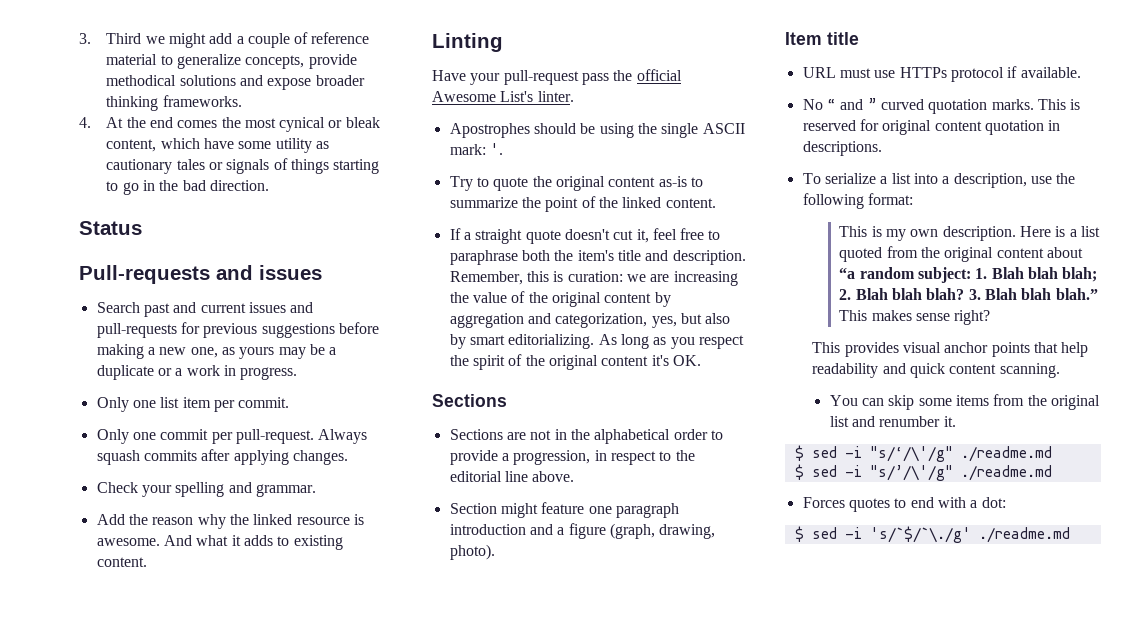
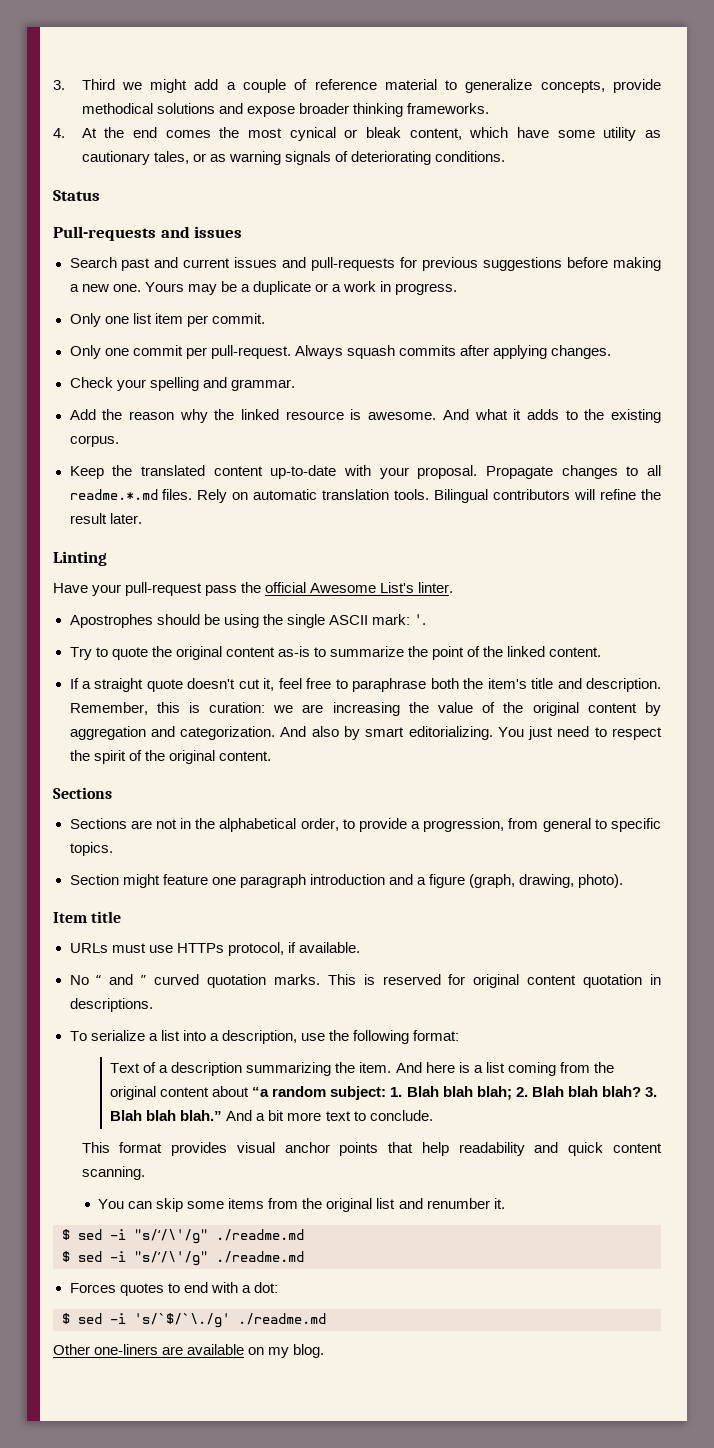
- 4. At the end comes the most cynical or bleak content, which have some utility as cautionary tales or signals of things starting to go in the bad direction.
+ 4. At the end comes the most cynical or bleak content, which have some utility as cautionary tales, or as warning signals of deteriorating conditions.
- Search past and current issues and pull-requests for previous suggestions before making a new one, as yours may be a duplicate or a work in progress.
+ Search past and current issues and pull-requests for previous suggestions before making a new one. Yours may be a duplicate or a work in progress.
- And what it adds to existing content.
+ And what it adds to the existing corpus.
+ Keep the translated content up-to-date with your proposal. Propagate changes to all readme.*.md files. Rely on automatic translation tools. Bilingual contributors will refine the result later.
- Remember, this is curation: we are increasing the value of the original content by aggregation and categorization, yes, but also by smart editorializing.
+ Remember, this is curation: we are increasing the value of the original content by aggregation and categorization. And also by smart editorializing.
- As long as you respect the spirit of the original content it's OK.
+ You just need to respect the spirit of the original content.
- Sections are not in the alphabetical order to provide a progression, in respect to the editorial line above.
+ Sections are not in the alphabetical order, to provide a progression, from general to specific topics.
- URL must use HTTPs protocol if available.
+ URLs must use HTTPs protocol, if available.
- This is my own description. Here is a list quoted from the original content about “a random subject: 1. Blah blah blah; 2. Blah blah blah?
+ Text of a description summarizing the item. And here is a list coming from the original content about “a random subject: 1. Blah blah blah; 2. Blah blah blah?
- This makes sense right?
- This provides visual anchor points that help readability and quick content scanning.
+ And a bit more text to conclude.
+ This format provides visual anchor points that help readability and quick content scanning.
+ Other one-liners are available on my blog.

